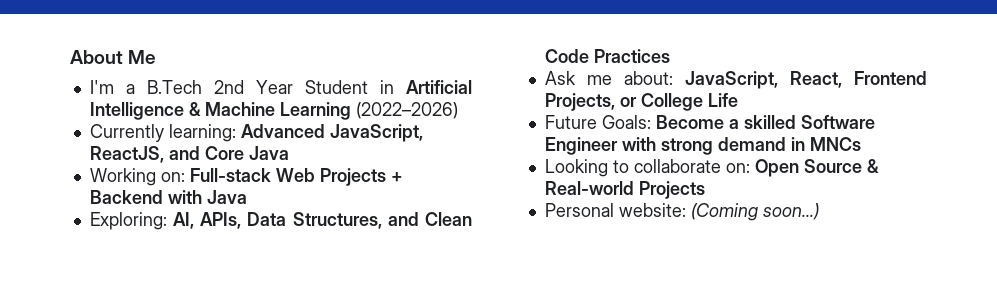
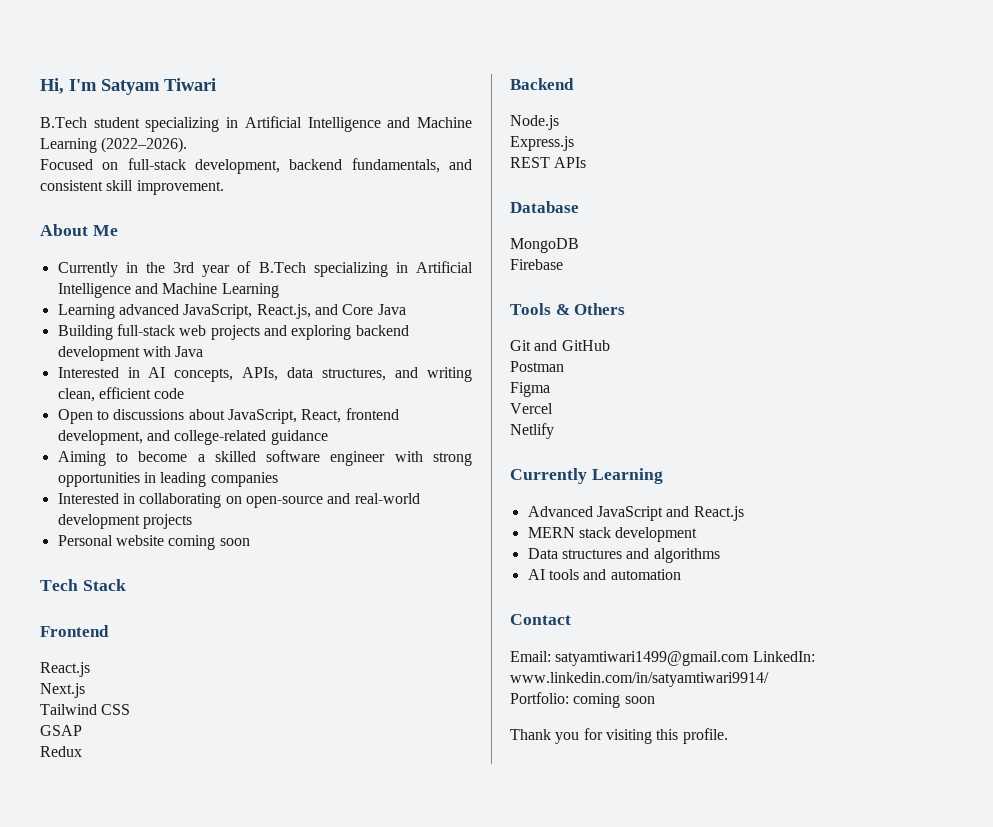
+ Hi, I'm Satyam Tiwari
+ B.Tech student specializing in Artificial Intelligence and Machine Learning (2022–2026).
+ Focused on full-stack development, backend fundamentals, and consistent skill improvement.
  About Me
- I'm a B.Tech 2nd Year Student in Artificial Intelligence & Machine Learning (2022–2026)
- Currently learning: Advanced JavaScript, ReactJS, and Core Java
- Working on: Full-stack Web Projects + Backend with Java
- Exploring: AI, APIs, Data Structures, and Clean Code Practices
- Ask me about: JavaScript, React, Frontend Projects, or College Life
- Future Goals: Become a skilled Software Engineer with strong demand in MNCs
- Looking to collaborate on: Open Source & Real-world Projects
- Personal website: (Coming soon...)
+ Currently in the 3rd year of B.Tech specializing in Artificial Intelligence and Machine Learning
+ Learning advanced JavaScript, React.js, and Core Java
+ Building full-stack web projects and exploring backend development with Java
+ Interested in AI concepts, APIs, data structures, and writing clean, efficient code
+ Open to discussions about JavaScript, React, frontend development, and college-related guidance
+ Aiming to become a skilled software engineer with strong opportunities in leading companies
+ Interested in collaborating on open-source and real-world development projects
+ Personal website coming soon
+ Tech Stack
+ Frontend
+ React.js
+ Next.js
+ Tailwind CSS
+ GSAP
+ Redux
+ Backend
+ Node.js
+ Express.js
+ REST APIs
+ Database
+ MongoDB
+ Firebase
+ Tools & Others
+ Git and GitHub
+ Postman
+ Figma
+ Vercel
+ Netlify
+ Currently Learning
+ Advanced JavaScript and React.js
+ MERN stack development
+ Data structures and algorithms
+ AI tools and automation
+ Contact
+ Email: satyamtiwari1499@gmail.com LinkedIn: www.linkedin.com/in/satyamtiwari9914/
+ Portfolio: coming soon
+ Thank you for visiting this profile.

